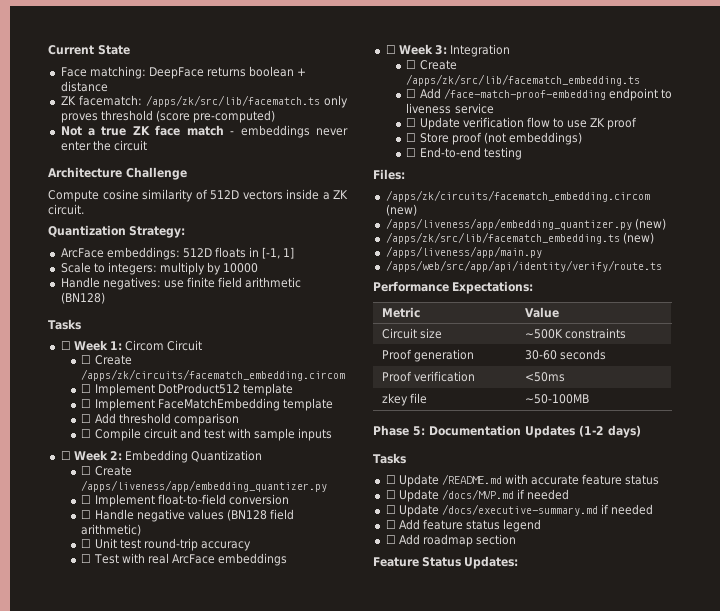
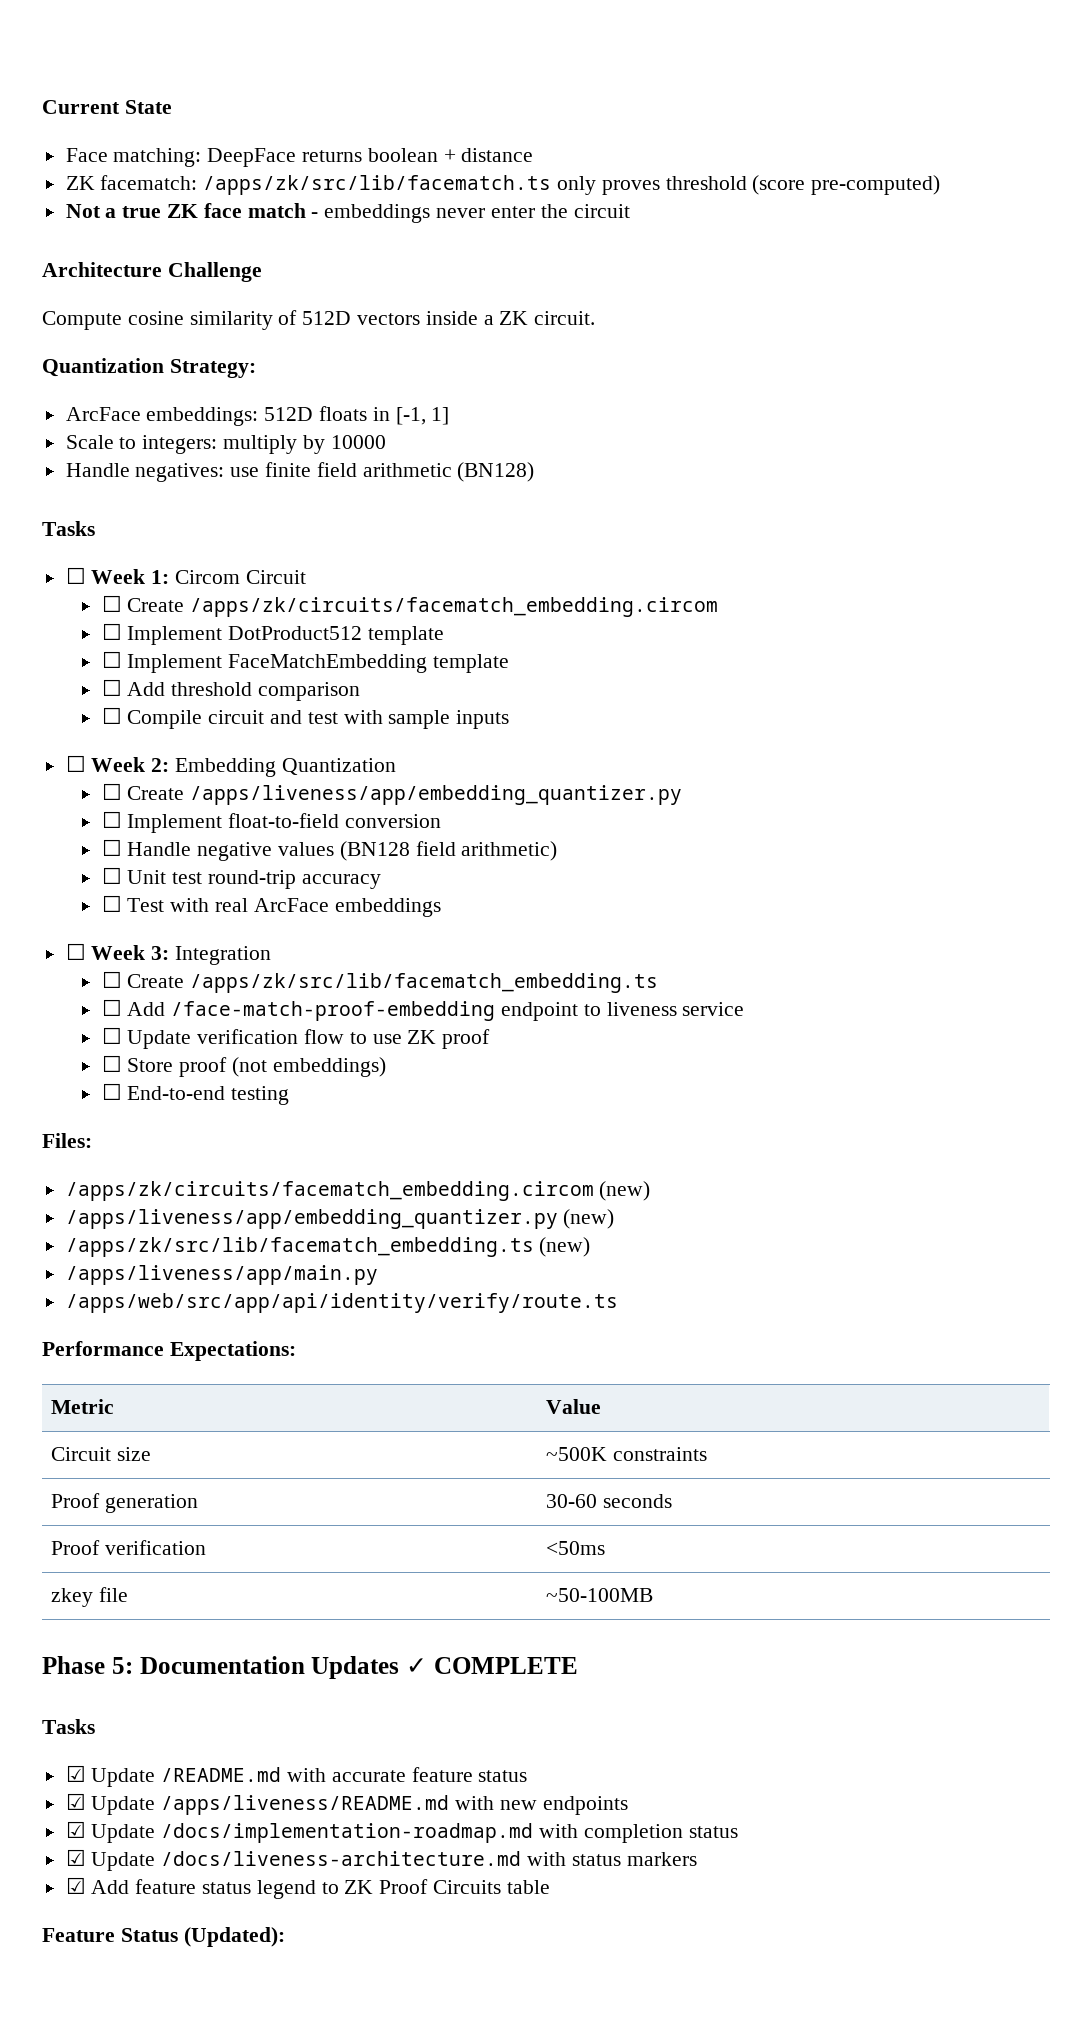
- Phase 5: Documentation Updates (1-2 days)
+ Phase 5: Documentation Updates ✓ COMPLETE
  Tasks
- ☐ Update /README.md with accurate feature status
+ ☑ Update /README.md with accurate feature status
- ☐ Update /docs/MVP.md if needed
- ☐ Update /docs/executive-summary.md if needed
- ☐ Add feature status legend
- ☐ Add roadmap section
+ ☑ Update /apps/liveness/README.md with new endpoints
+ ☑ Update /docs/implementation-roadmap.md with completion status
+ ☑ Update /docs/liveness-architecture.md with status markers
+ ☑ Add feature status legend to ZK Proof Circuits table
- Feature Status Updates:
+ Feature Status (Updated):

